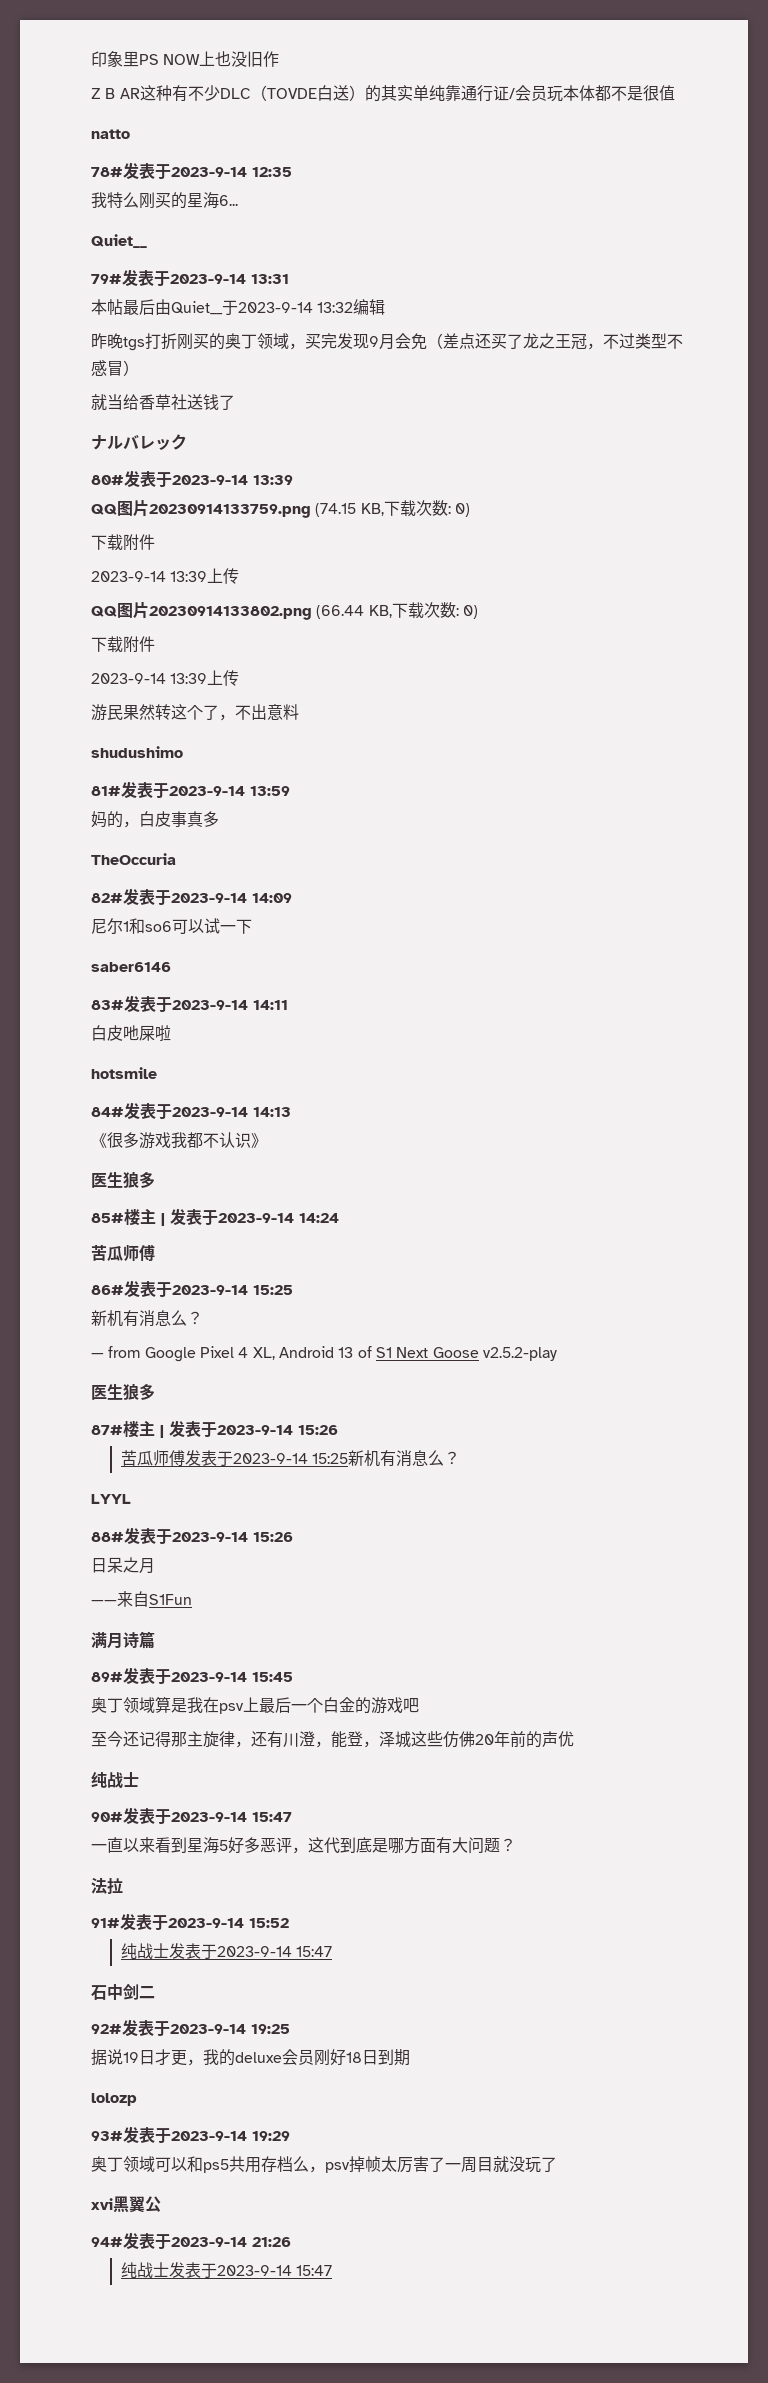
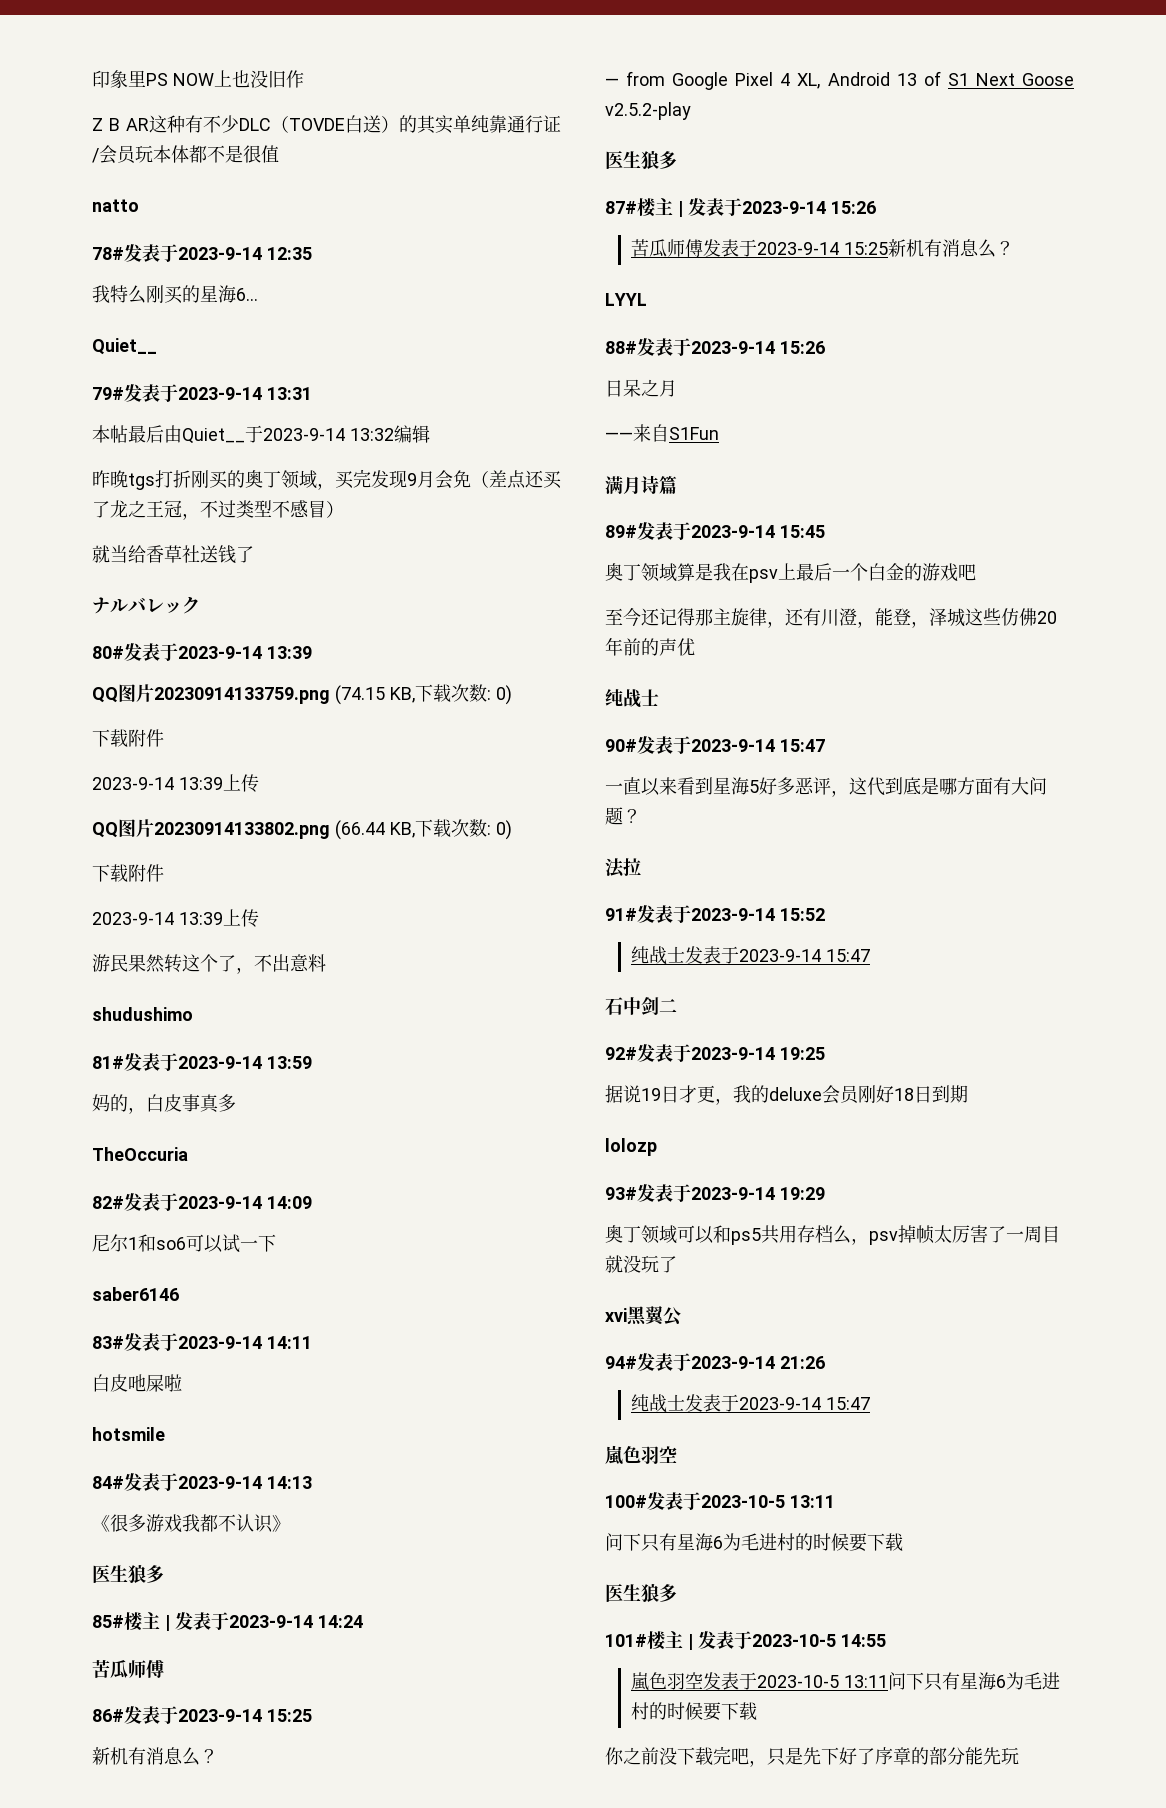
  94#发表于2023-9-14 21:26
  纯战士发表于2023-9-14 15:47
+ 嵐色羽空
+ 100#发表于2023-10-5 13:11
+ 问下只有星海6为毛进村的时候要下载
+ 医生狼多
+ 101#楼主 | 发表于2023-10-5 14:55
+ 嵐色羽空发表于2023-10-5 13:11问下只有星海6为毛进村的时候要下载
+ 你之前没下载完吧，只是先下好了序章的部分能先玩

